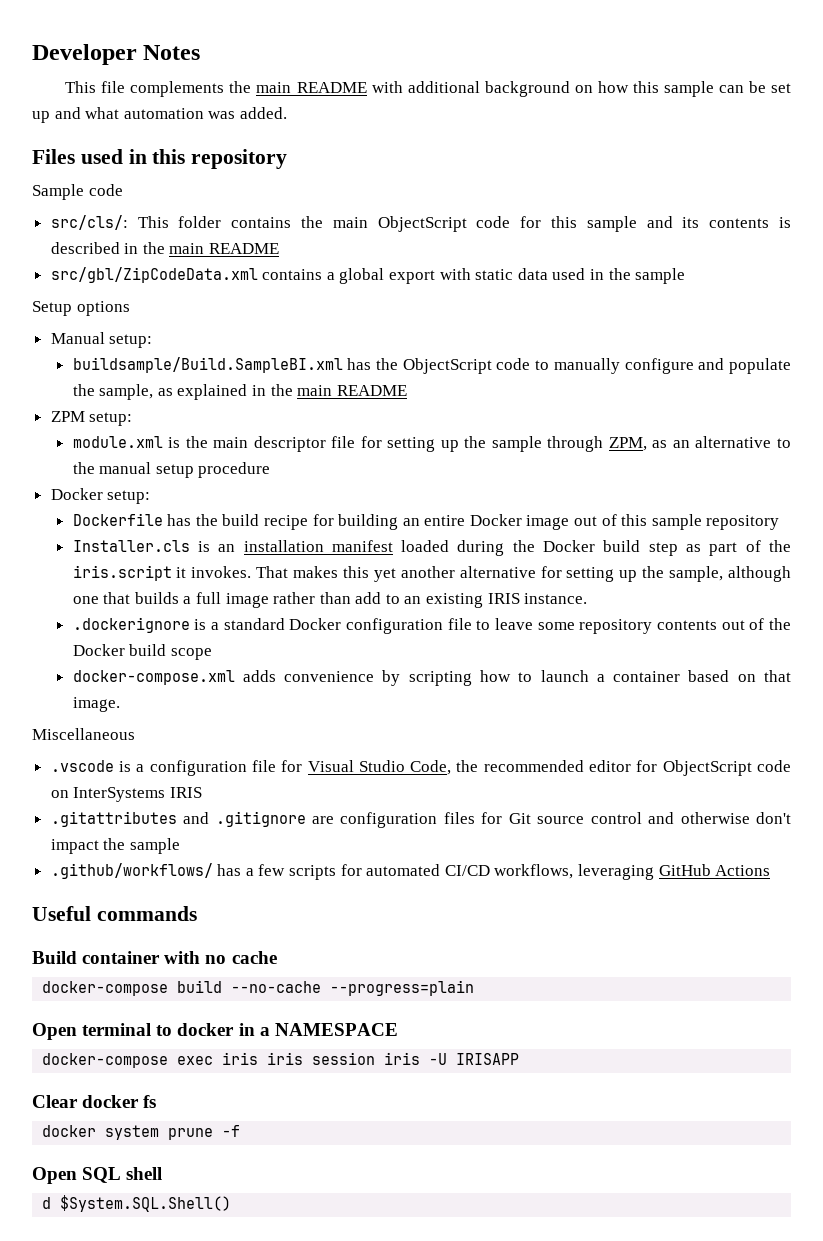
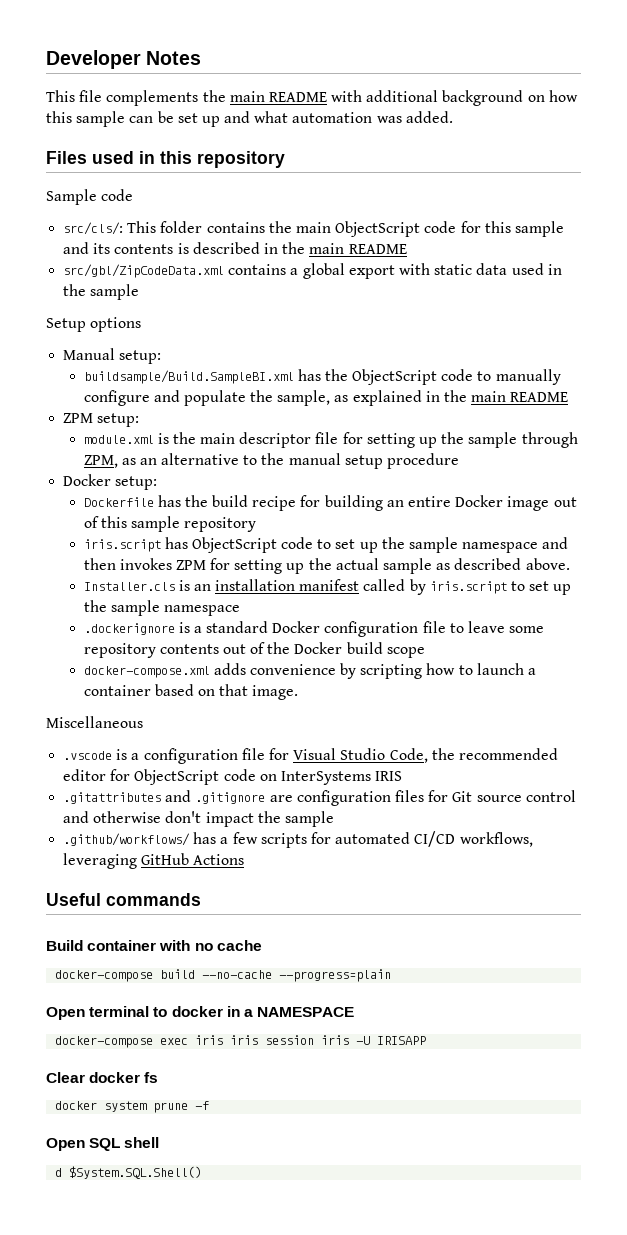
+ iris.script has ObjectScript code to set up the sample namespace and then invokes ZPM for setting up the actual sample as described above.
- Installer.cls is an installation manifest loaded during the Docker build step as part of the iris.script it invokes. That makes this yet another alternative for setting up the sample, although one that builds a full image rather than add to an existing IRIS instance.
+ Installer.cls is an installation manifest called by iris.script to set up the sample namespace

